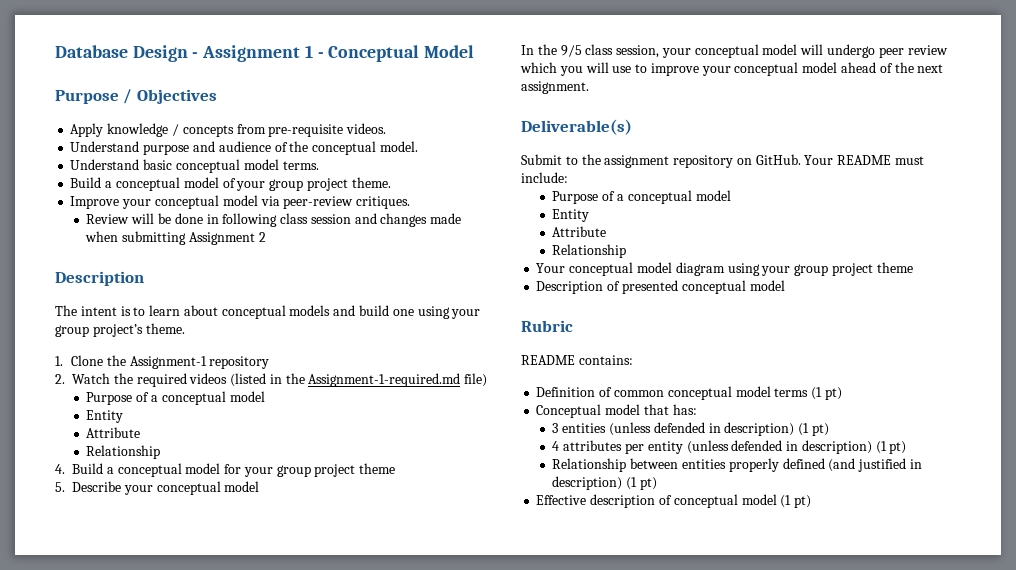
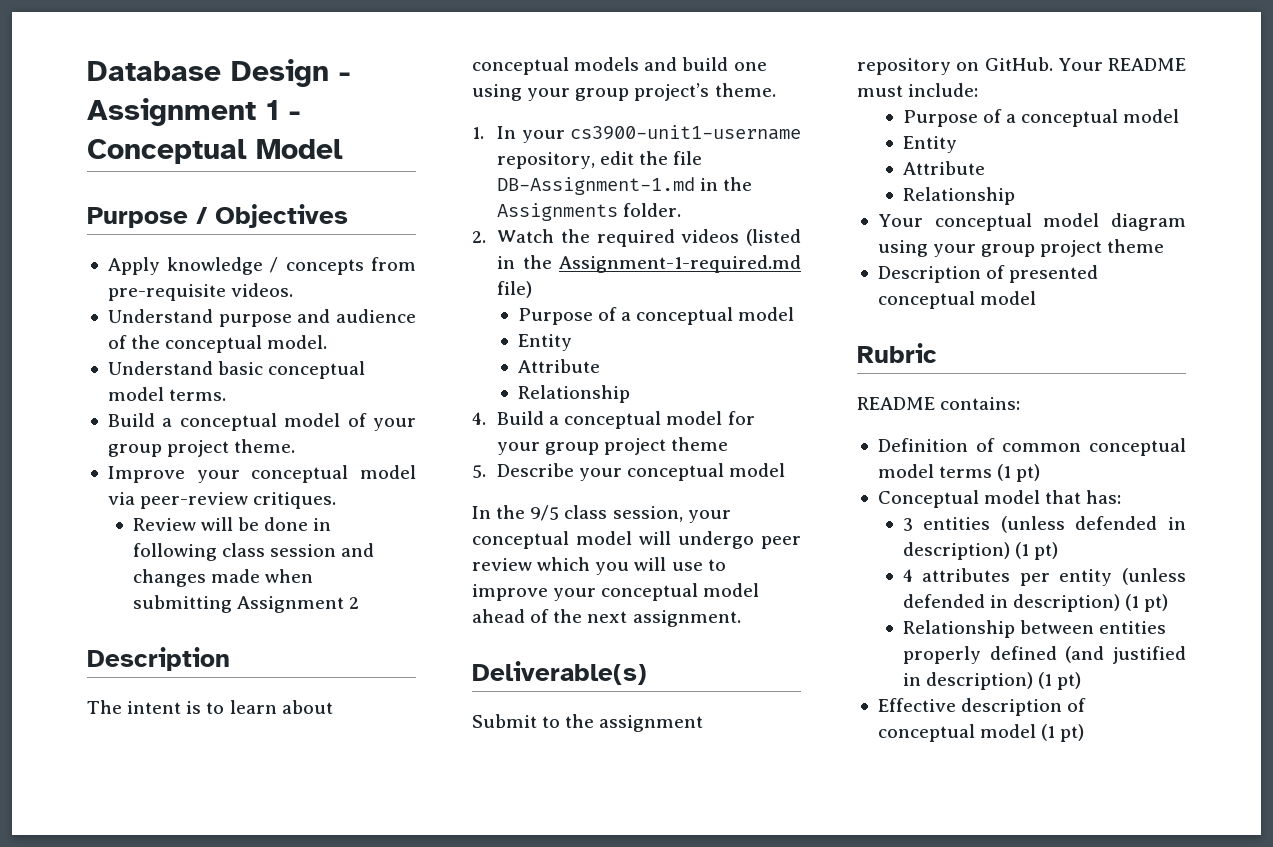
- 1. Clone the Assignment-1 repository
+ 1. In your cs3900-unit1-username repository, edit the file DB-Assignment-1.md in the Assignments folder.

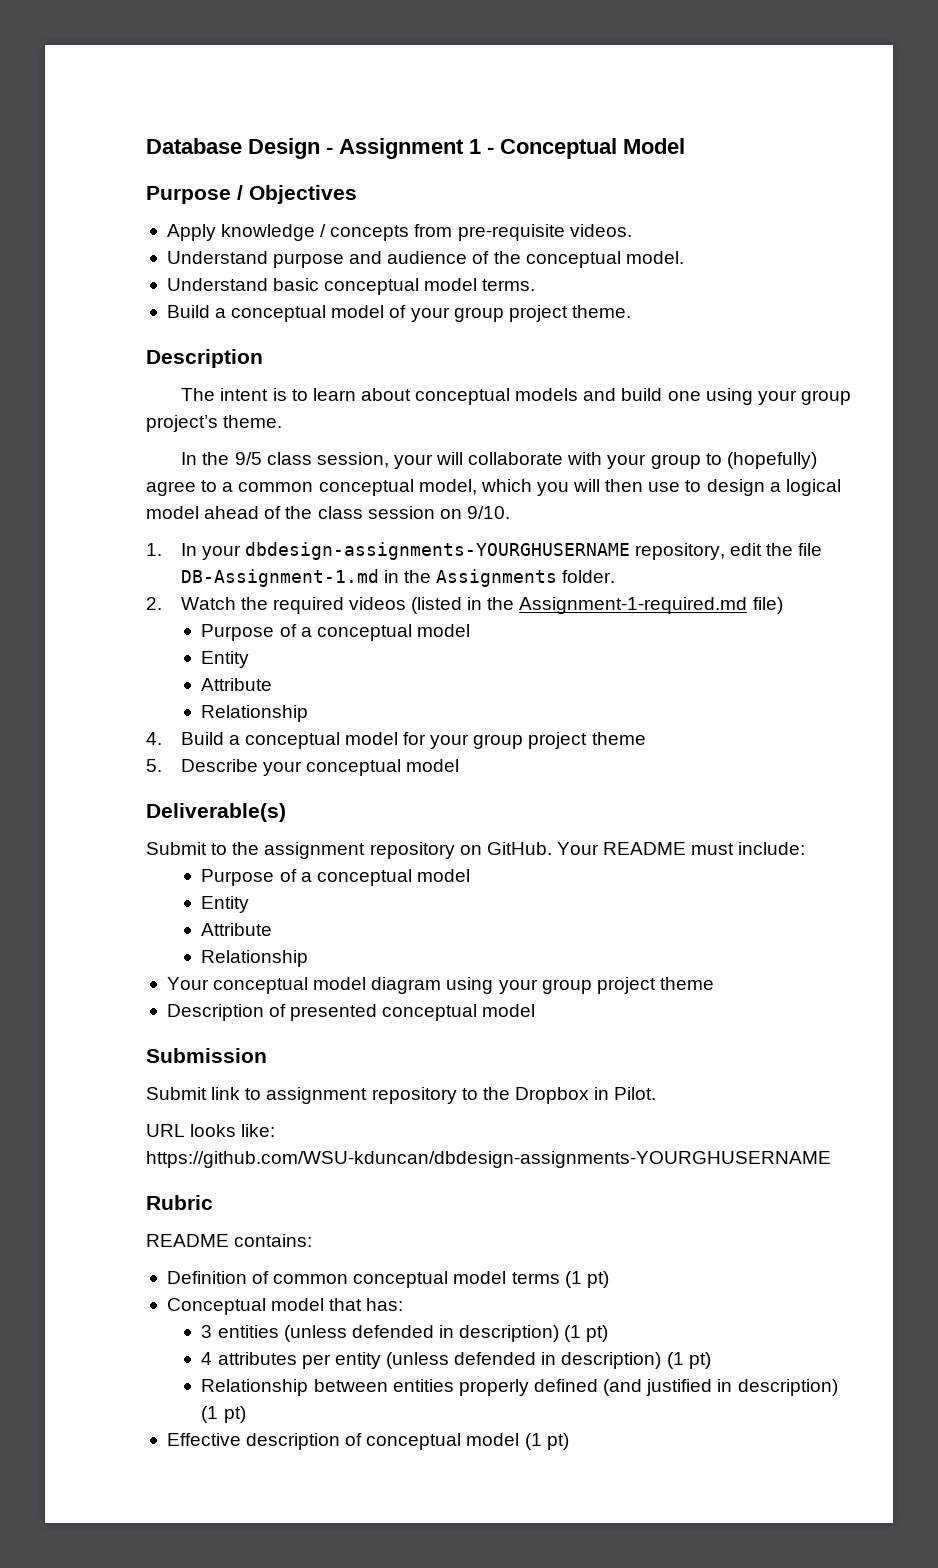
- Improve your conceptual model via peer-review critiques.
- Review will be done in following class session and changes made when submitting Assignment 2
+ In the 9/5 class session, your will collaborate with your group to (hopefully) agree to a common conceptual model, which you will then use to design a logical model ahead of the class session on 9/10.
- 1. In your cs3900-unit1-username repository, edit the file DB-Assignment-1.md in the Assignments folder.
+ 1. In your dbdesign-assignments-YOURGHUSERNAME repository, edit the file DB-Assignment-1.md in the Assignments folder.
- In the 9/5 class session, your conceptual model will undergo peer review which you will use to improve your conceptual model ahead of the next assignment.
+ Submission
+ Submit link to assignment repository to the Dropbox in Pilot.
+ URL looks like: https://github.com/WSU-kduncan/dbdesign-assignments-YOURGHUSERNAME

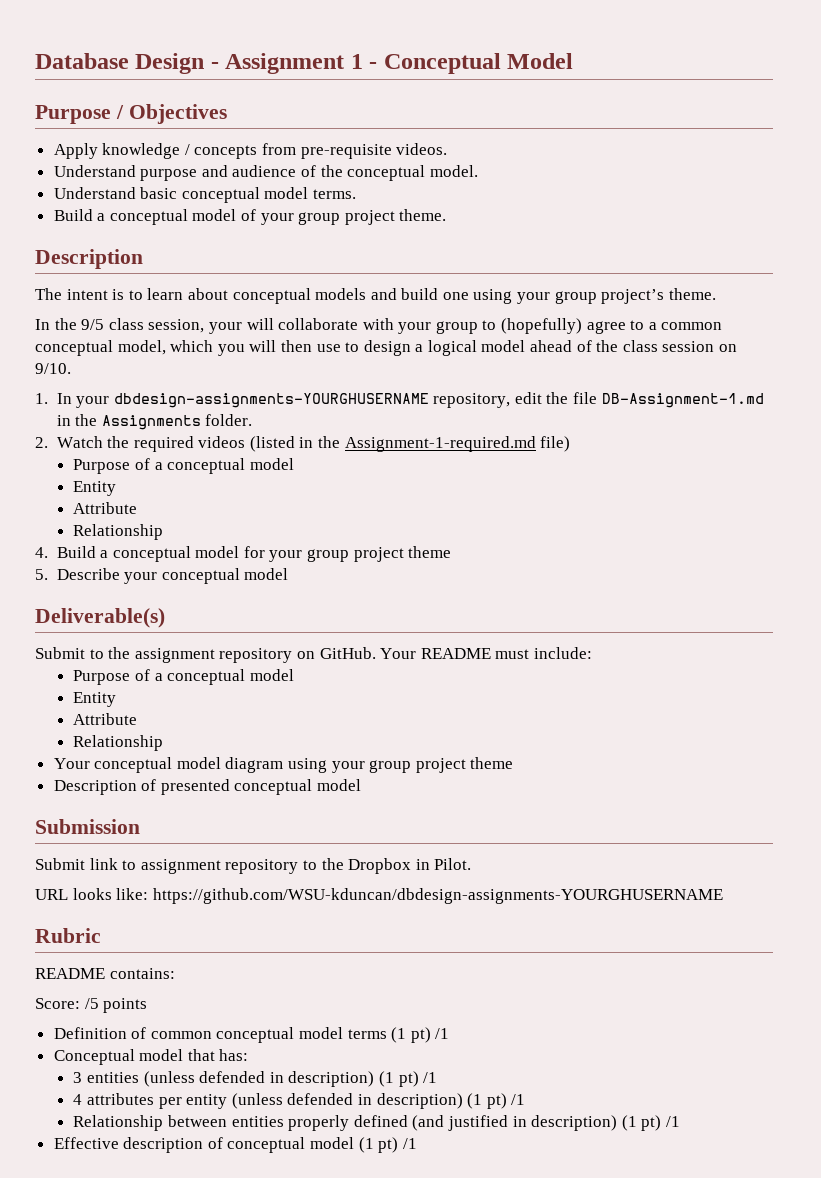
+ Score: /5 points
- Definition of common conceptual model terms (1 pt)
+ Definition of common conceptual model terms (1 pt) /1
- 3 entities (unless defended in description) (1 pt)
+ 3 entities (unless defended in description) (1 pt) /1
- 4 attributes per entity (unless defended in description) (1 pt)
+ 4 attributes per entity (unless defended in description) (1 pt) /1
- Relationship between entities properly defined (and justified in description) (1 pt)
+ Relationship between entities properly defined (and justified in description) (1 pt) /1
- Effective description of conceptual model (1 pt)
+ Effective description of conceptual model (1 pt) /1

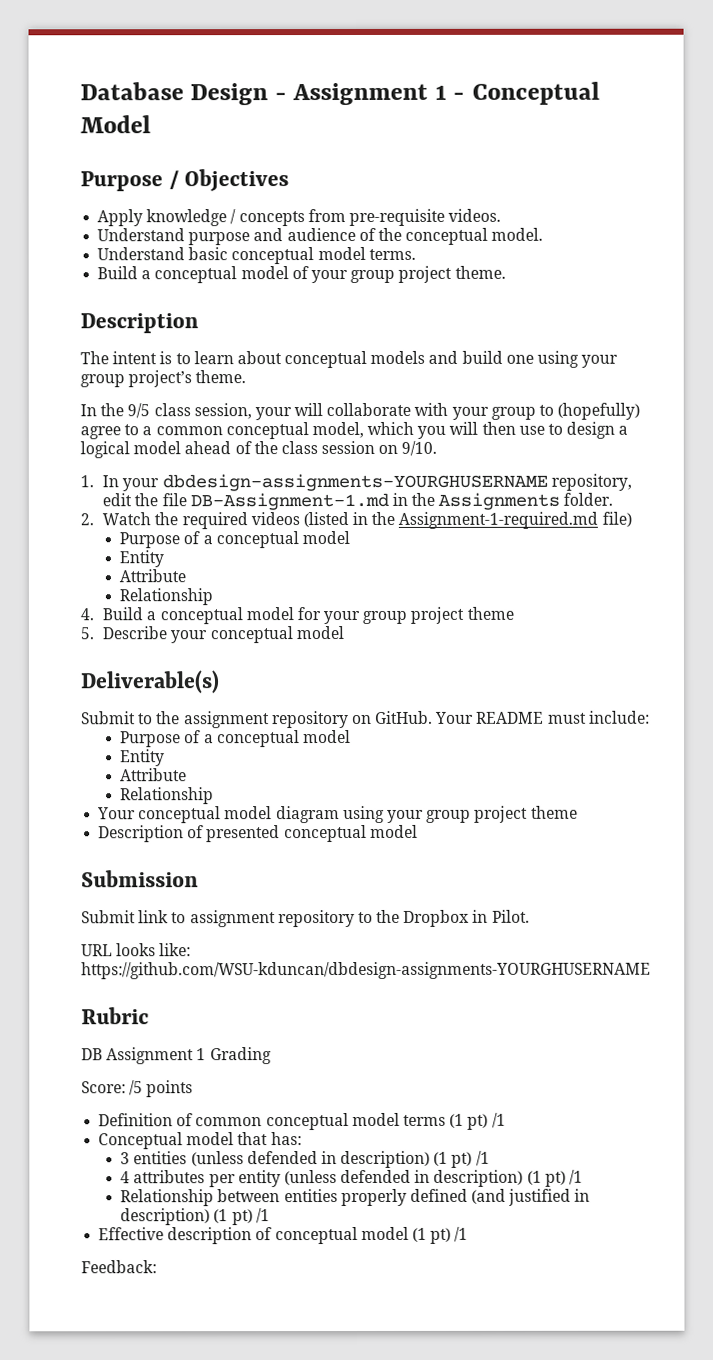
- README contains:
+ DB Assignment 1 Grading
+ Feedback:

